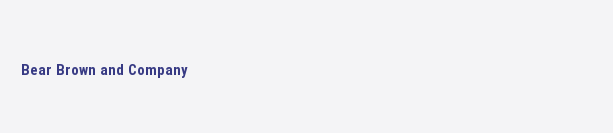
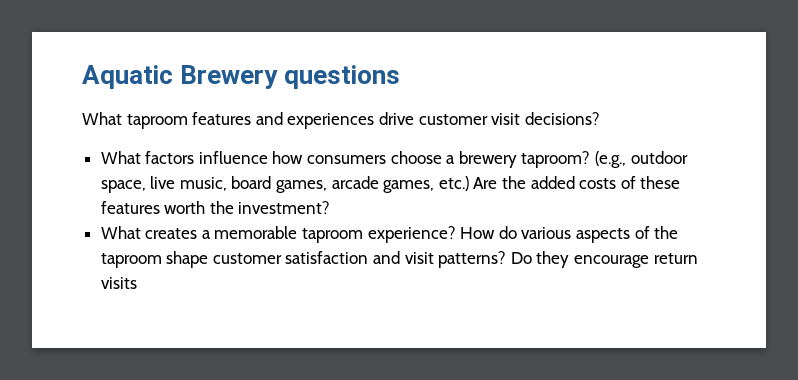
- Bear Brown and Company
+ Aquatic Brewery questions
+ What taproom features and experiences drive customer visit decisions?
+ What factors influence how consumers choose a brewery taproom? (e.g., outdoor space, live music, board games, arcade games, etc.) Are the added costs of these features worth the investment?
+ What creates a memorable taproom experience? How do various aspects of the taproom shape customer satisfaction and visit patterns? Do they encourage return visits

